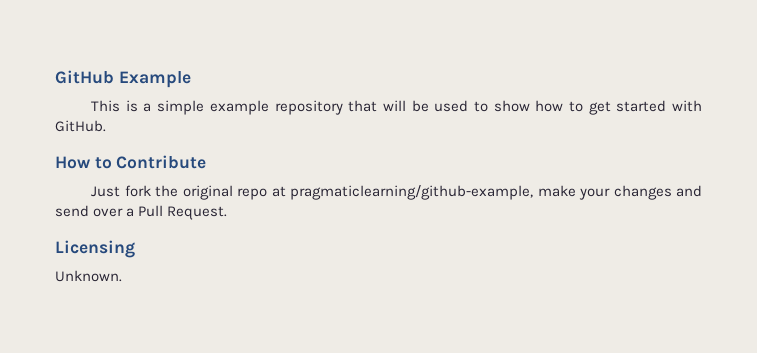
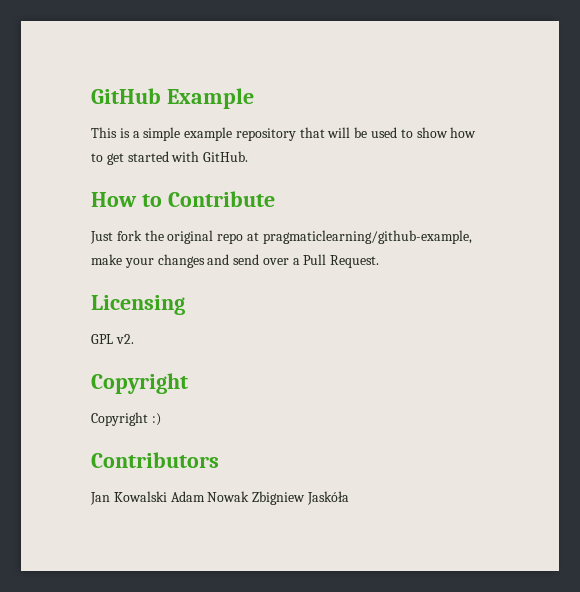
- Unknown.
+ GPL v2.
+ Copyright
+ Copyright :)
+ Contributors
+ Jan Kowalski Adam Nowak Zbigniew Jaskóła

